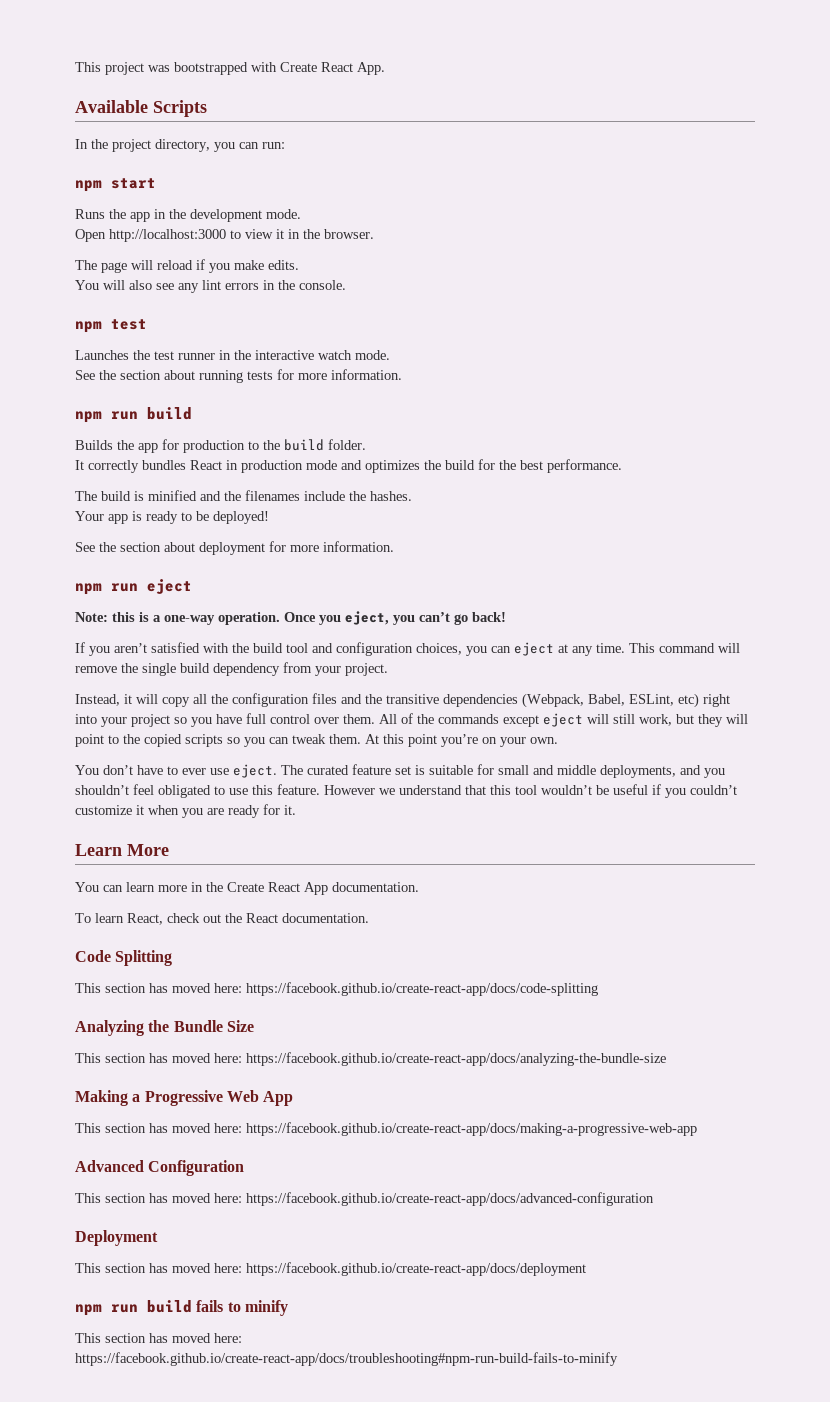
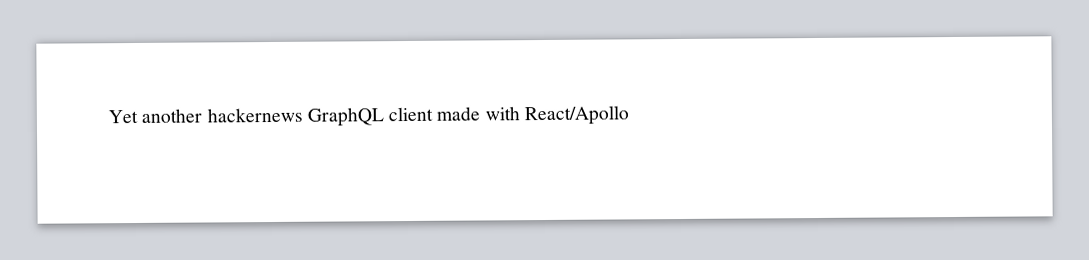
- This project was bootstrapped with Create React App.
- Available Scripts
- In the project directory, you can run:
- npm start
- Runs the app in the development mode.
- Open http://localhost:3000 to view it in the browser.
- The page will reload if you make edits.
- You will also see any lint errors in the console.
- npm test
- Launches the test runner in the interactive watch mode.
- See the section about running tests for more information.
- npm run build
- Builds the app for production to the build folder.
- It correctly bundles React in production mode and optimizes the build for the best performance.
- The build is minified and the filenames include the hashes.
- Your app is ready to be deployed!
- See the section about deployment for more information.
- npm run eject
- Note: this is a one-way operation. Once you eject, you can’t go back!
- If you aren’t satisfied with the build tool and configuration choices, you can eject at any time. This command will remove the single build dependency from your project.
- Instead, it will copy all the configuration files and the transitive dependencies (Webpack, Babel, ESLint, etc) right into your project so you have full control over them. All of the commands except eject will still work, but they will point to the copied scripts so you can tweak them. At this point you’re on your own.
- You don’t have to ever use eject. The curated feature set is suitable for small and middle deployments, and you shouldn’t feel obligated to use this feature. However we understand that this tool wouldn’t be useful if you couldn’t customize it when you are ready for it.
- Learn More
- You can learn more in the Create React App documentation.
- To learn React, check out the React documentation.
- Code Splitting
- This section has moved here: https://facebook.github.io/create-react-app/docs/code-splitting
- Analyzing the Bundle Size
- This section has moved here: https://facebook.github.io/create-react-app/docs/analyzing-the-bundle-size
- Making a Progressive Web App
- This section has moved here: https://facebook.github.io/create-react-app/docs/making-a-progressive-web-app
- Advanced Configuration
- This section has moved here: https://facebook.github.io/create-react-app/docs/advanced-configuration
- Deployment
- This section has moved here: https://facebook.github.io/create-react-app/docs/deployment
- npm run build fails to minify
- This section has moved here: https://facebook.github.io/create-react-app/docs/troubleshooting#npm-run-build-fails-to-minify
+ Yet another hackernews GraphQL client made with React/Apollo

